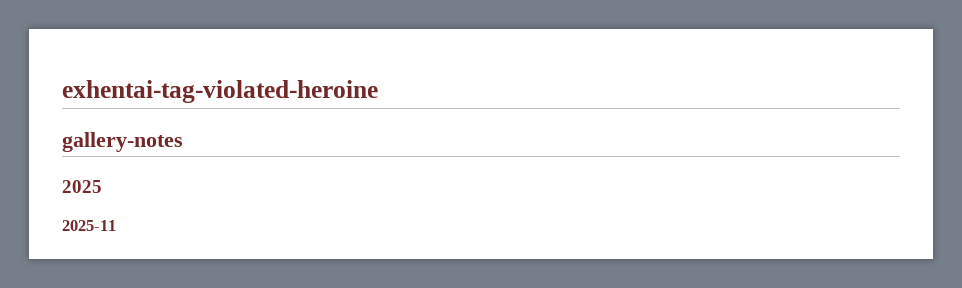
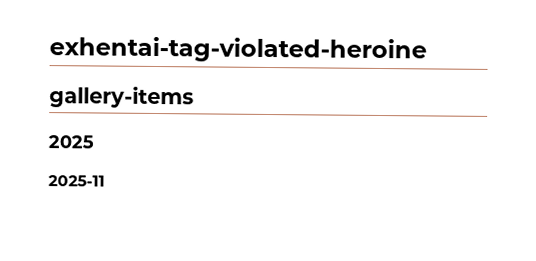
- gallery-notes
+ gallery-items

